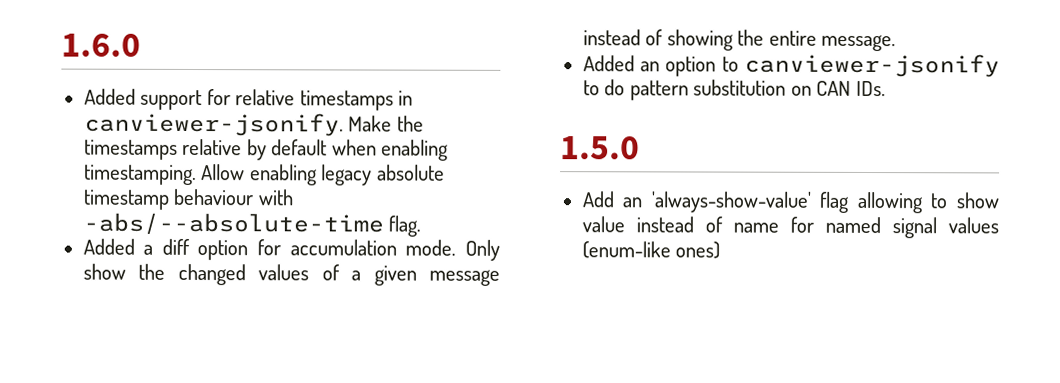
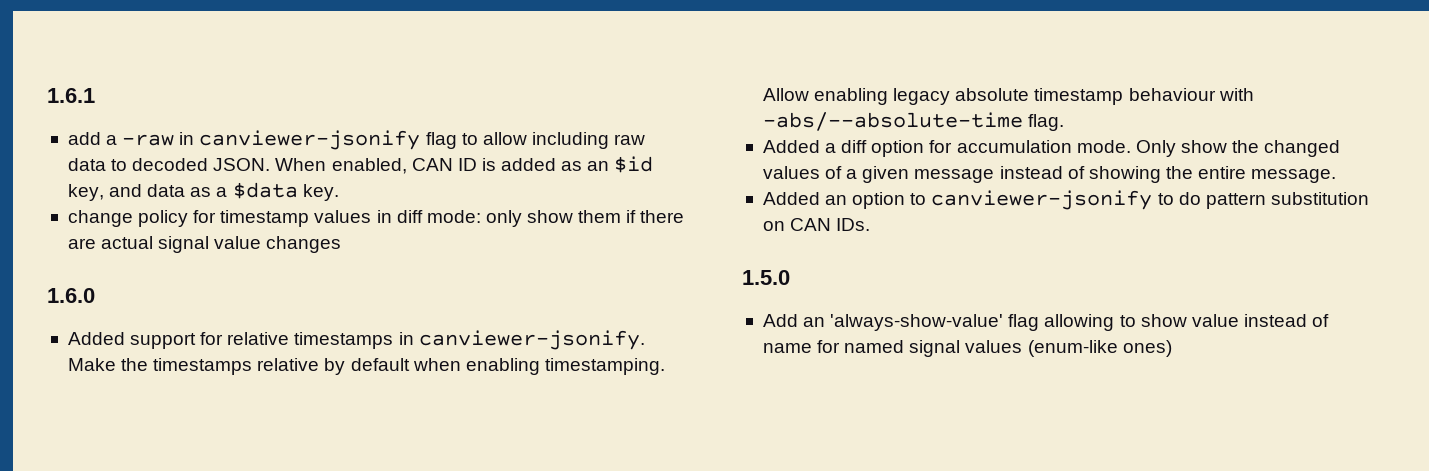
+ 1.6.1
+ add a -raw in canviewer-jsonify flag to allow including raw data to decoded JSON. When enabled, CAN ID is added as an $id key, and data as a $data key.
+ change policy for timestamp values in diff mode: only show them if there are actual signal value changes

